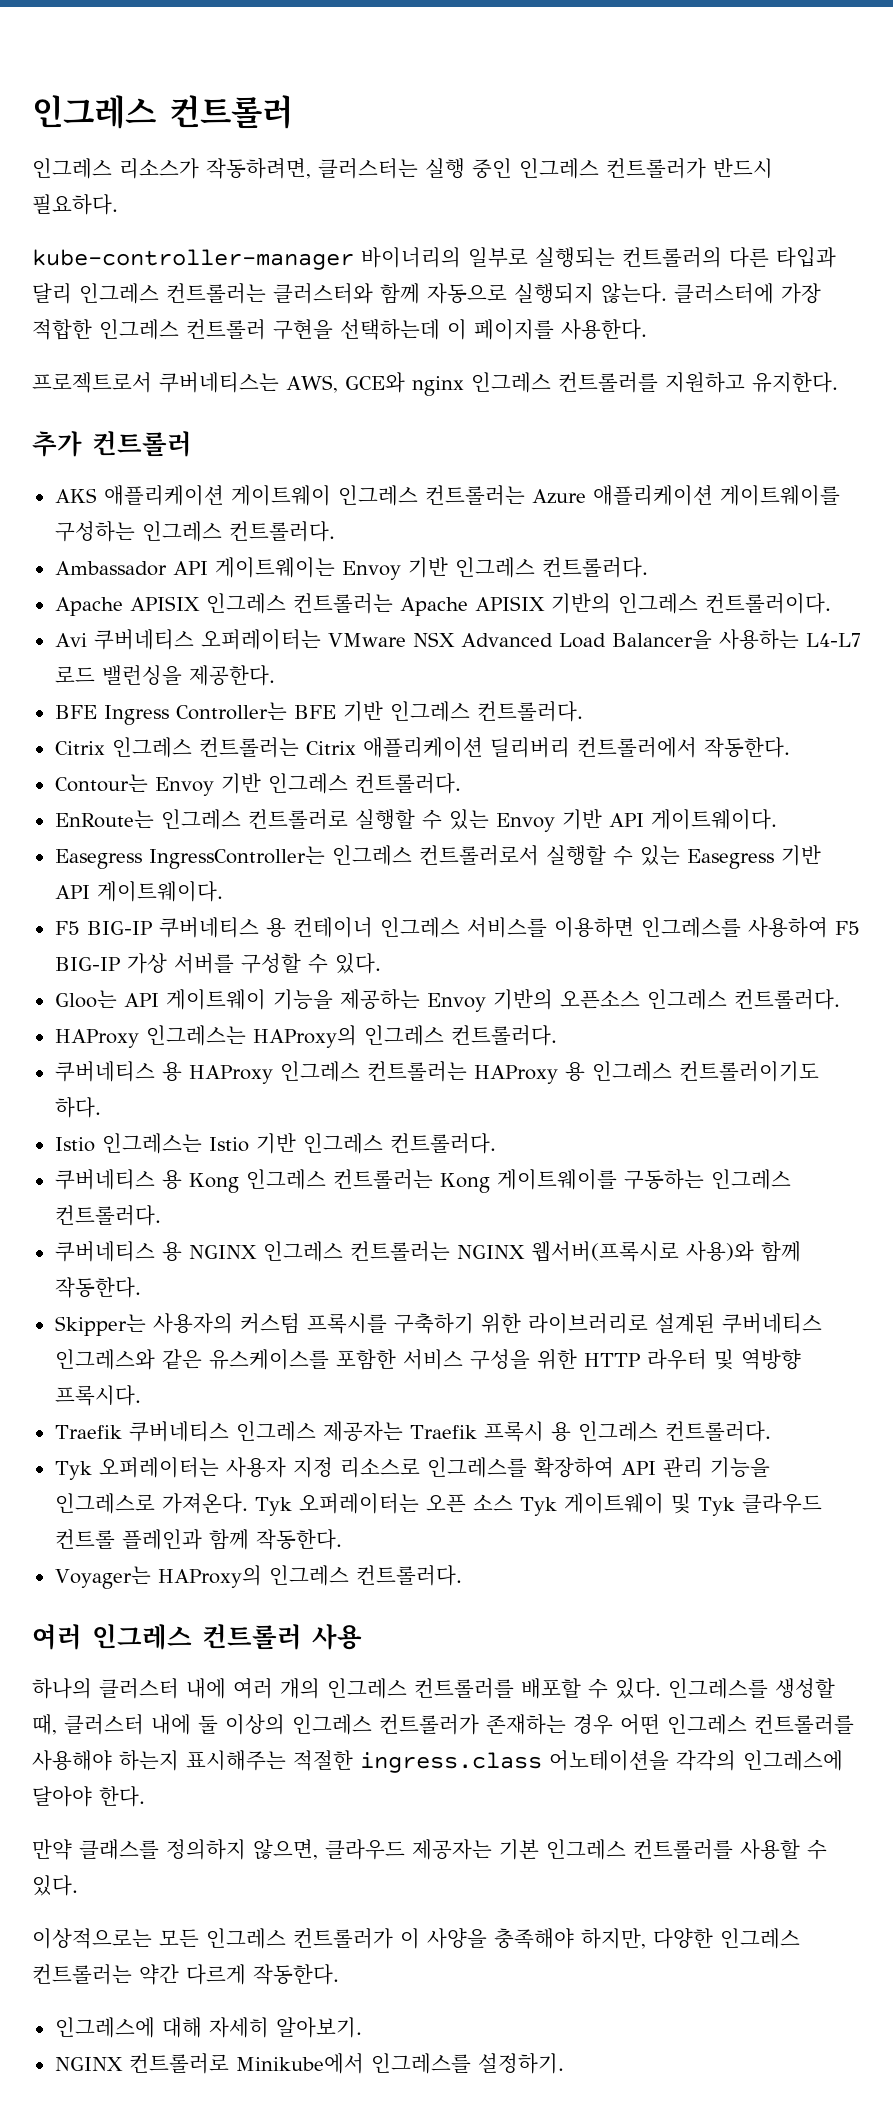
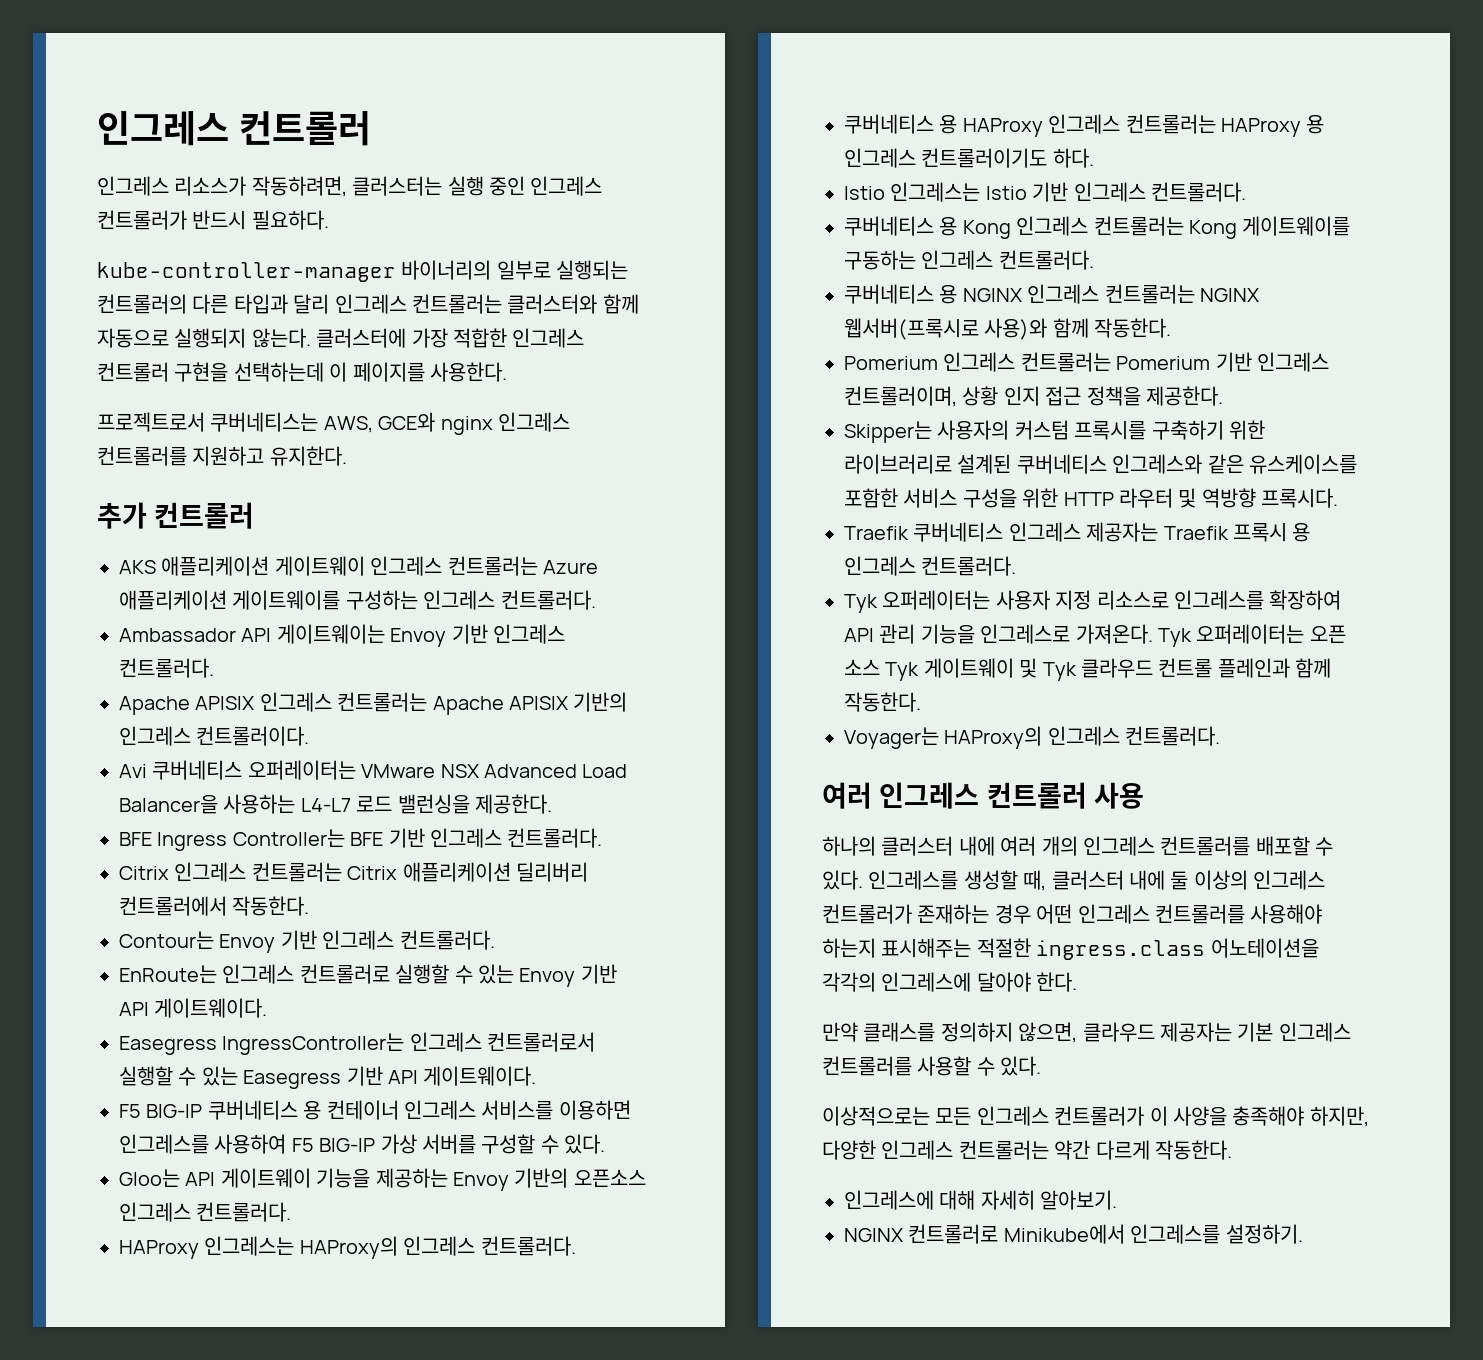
+ Pomerium 인그레스 컨트롤러는 Pomerium 기반 인그레스 컨트롤러이며, 상황 인지 접근 정책을 제공한다.

